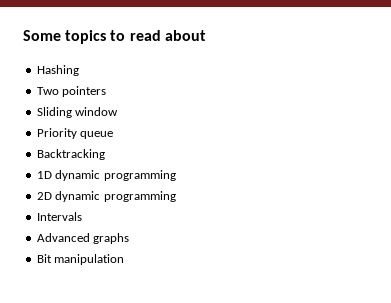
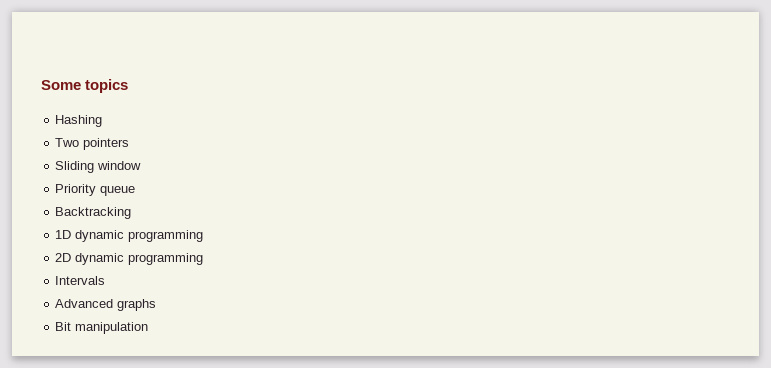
- Some topics to read about
+ Some topics

